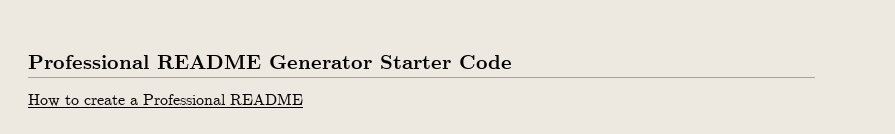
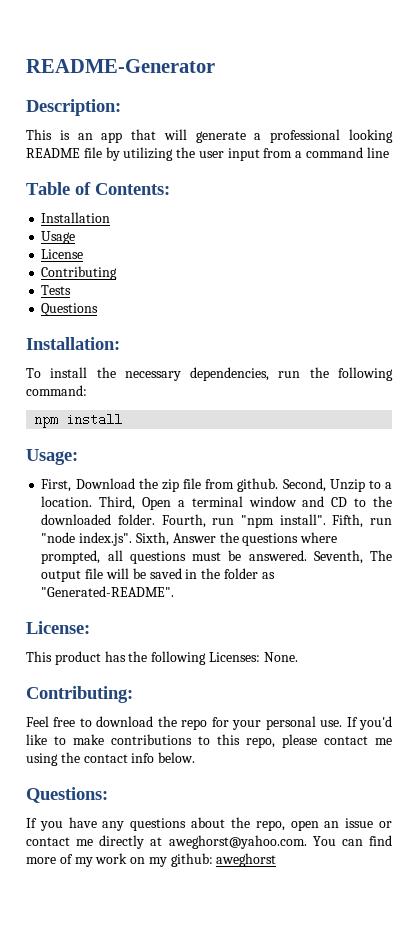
- Professional README Generator Starter Code
- How to create a Professional README
+ README-Generator
+ Description:
+ This is an app that will generate a professional looking README file by utilizing the user input from a command line
+ Table of Contents:
+ Installation
+ Usage
+ License
+ Contributing
+ Tests
+ Questions
+ Installation:
+ To install the necessary dependencies, run the following command:
+ npm install
+ Usage:
+ First, Download the zip file from github. Second, Unzip to a location. Third, Open a terminal window and CD to the downloaded folder. Fourth, run "npm install". Fifth, run "node index.js". Sixth, Answer the questions where prompted, all questions must be answered. Seventh, The output file will be saved in the folder as "Generated-README".
+ License:
+ This product has the following Licenses: None.
+ Contributing:
+ Feel free to download the repo for your personal use. If you'd like to make contributions to this repo, please contact me using the contact info below.
+ Questions:
+ If you have any questions about the repo, open an issue or contact me directly at aweghorst@yahoo.com. You can find more of my work on my github: aweghorst

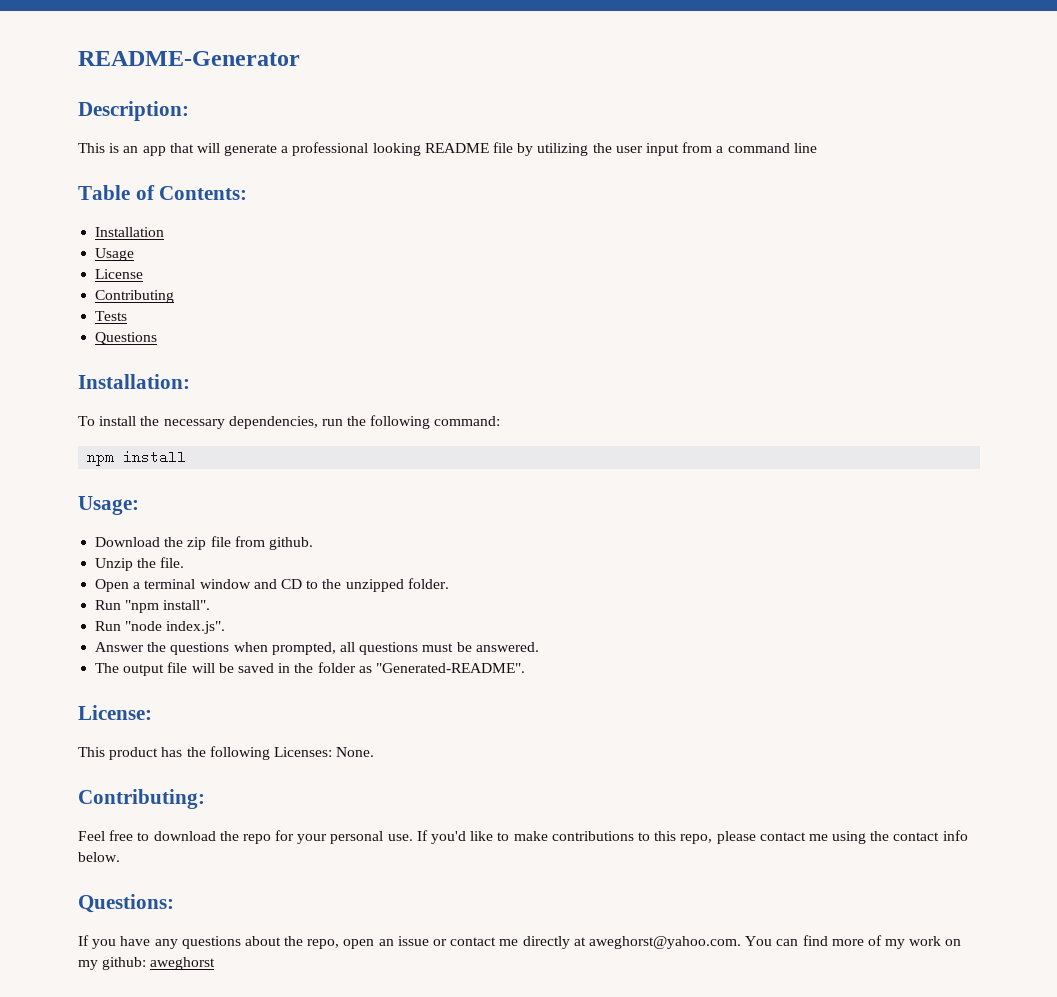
- First, Download the zip file from github. Second, Unzip to a location. Third, Open a terminal window and CD to the downloaded folder. Fourth, run "npm install". Fifth, run "node index.js". Sixth, Answer the questions where prompted, all questions must be answered. Seventh, The output file will be saved in the folder as "Generated-README".
+ Download the zip file from github.
+ Unzip the file.
+ Open a terminal window and CD to the unzipped folder.
+ Run "npm install".
+ Run "node index.js".
+ Answer the questions when prompted, all questions must be answered.
+ The output file will be saved in the folder as "Generated-README".

